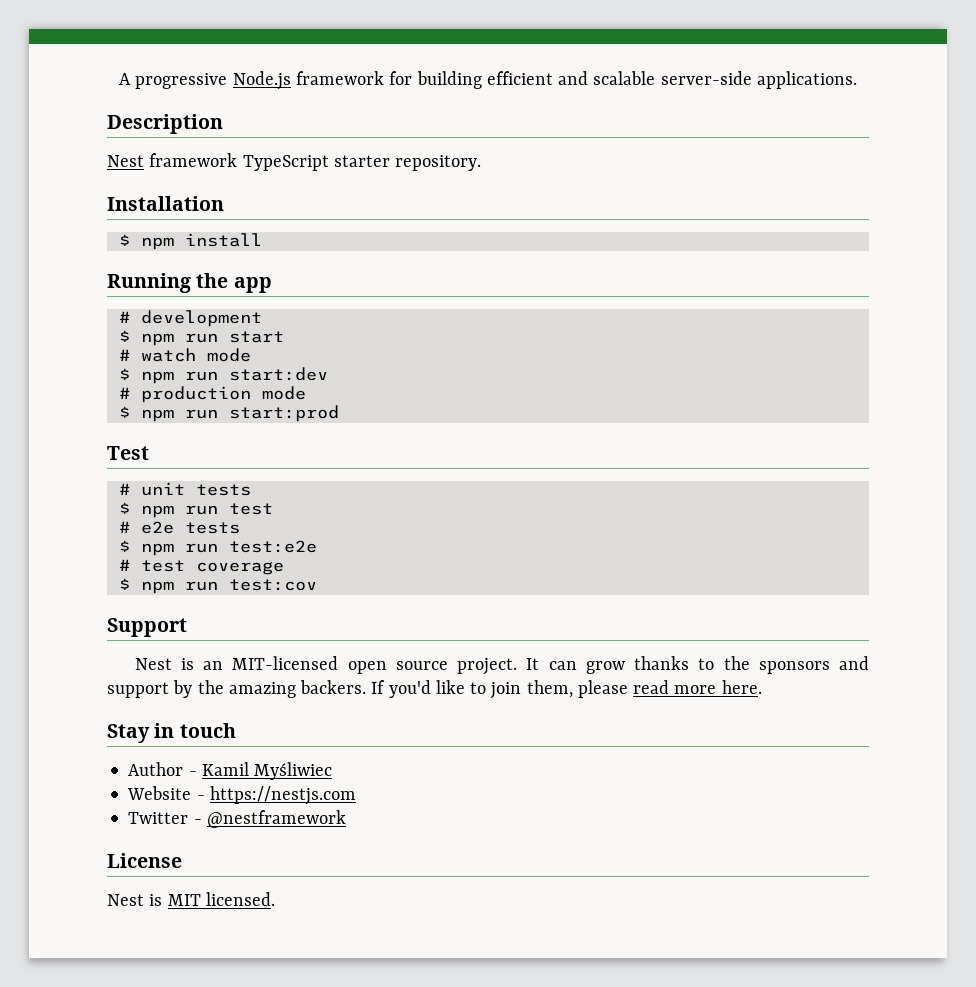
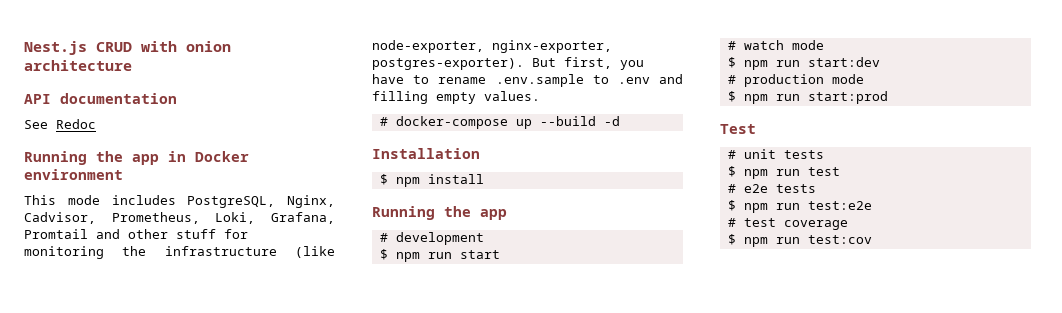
- A progressive Node.js framework for building efficient and scalable server-side applications.
- Description
- Nest framework TypeScript starter repository.
+ Nest.js CRUD with onion architecture
+ API documentation
+ See Redoc
+ Running the app in Docker environment
+ This mode includes PostgreSQL, Nginx, Cadvisor, Prometheus, Loki, Grafana, Promtail and other stuff for monitoring the infrastructure (like node-exporter, nginx-exporter, postgres-exporter). But first, you have to rename .env.sample to .env and filling empty values.
+ # docker-compose up --build -d
- Support
- Nest is an MIT-licensed open source project. It can grow thanks to the sponsors and support by the amazing backers. If you'd like to join them, please read more here.
- Stay in touch
- Author - Kamil Myśliwiec
- Website - https://nestjs.com
- Twitter - @nestframework
- License
- Nest is MIT licensed.

